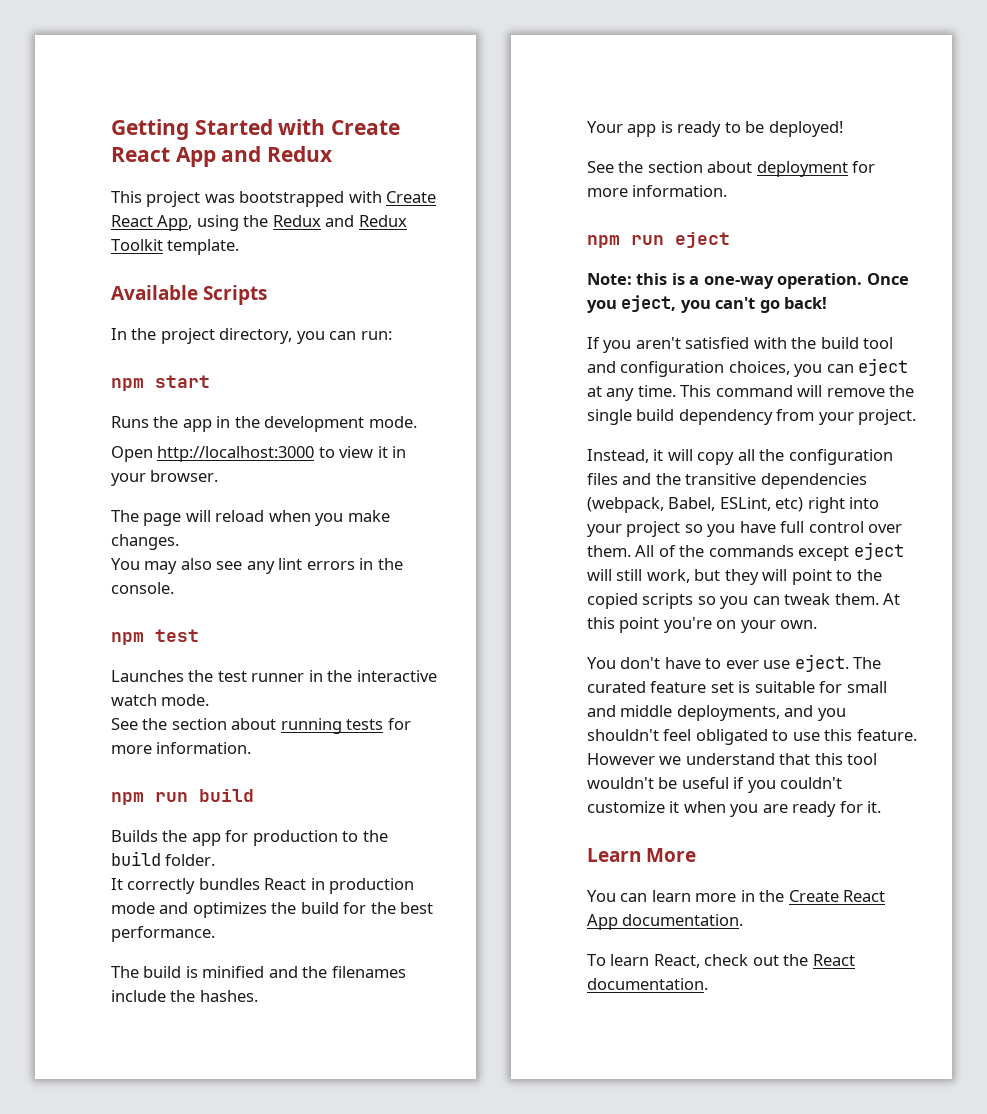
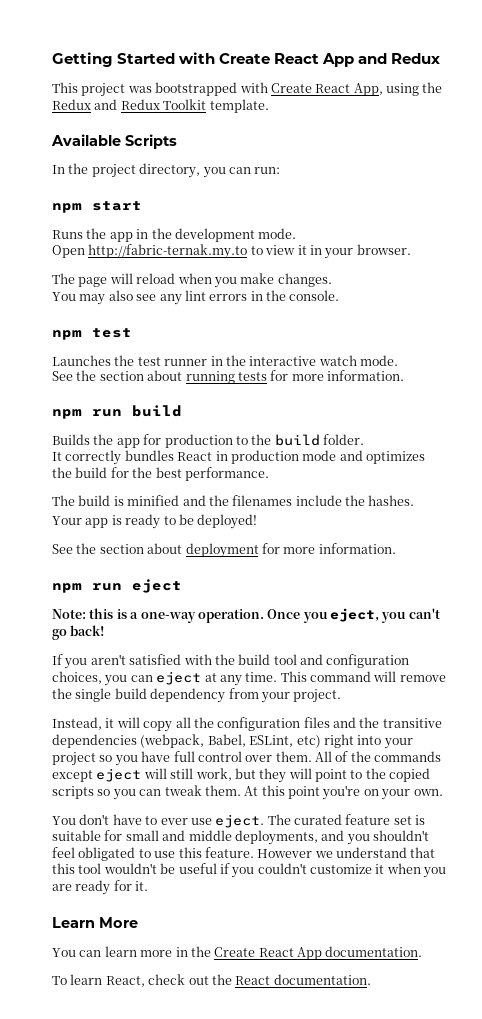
- Open http://localhost:3000 to view it in your browser.
+ Open http://fabric-ternak.my.to to view it in your browser.

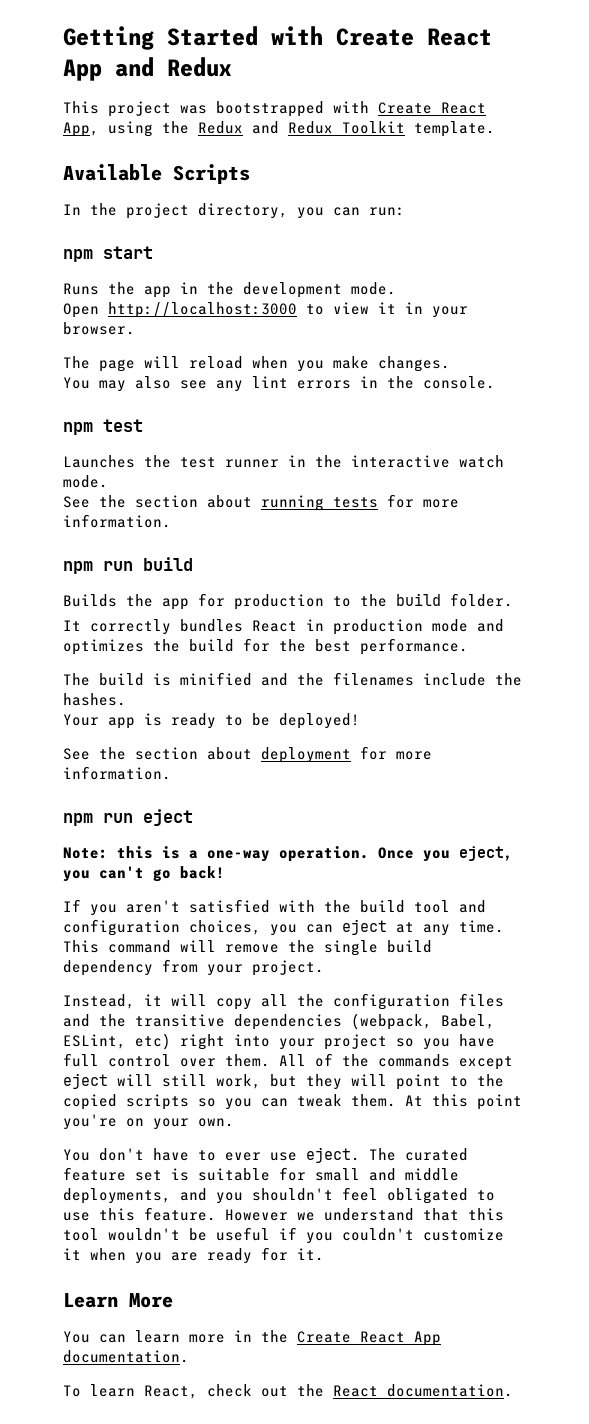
- Open http://fabric-ternak.my.to to view it in your browser.
+ Open http://localhost:3000 to view it in your browser.

